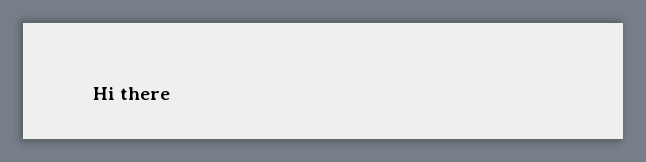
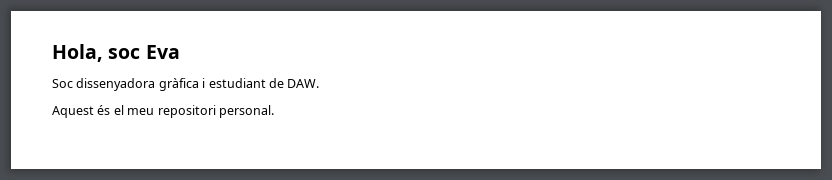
- Hi there
+ Hola, soc Eva
+ Soc dissenyadora gràfica i estudiant de DAW.
+ Aquest és el meu repositori personal.

